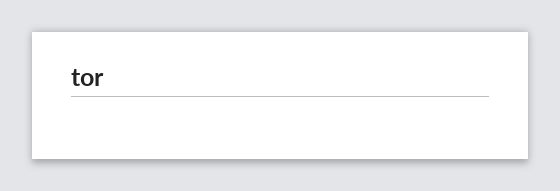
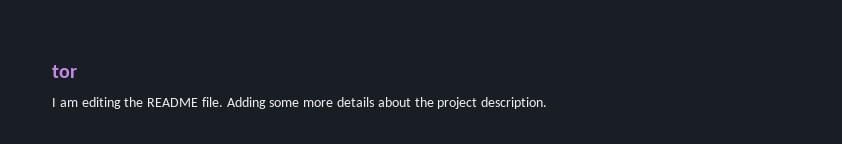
+ I am editing the README file. Adding some more details about the project description.

